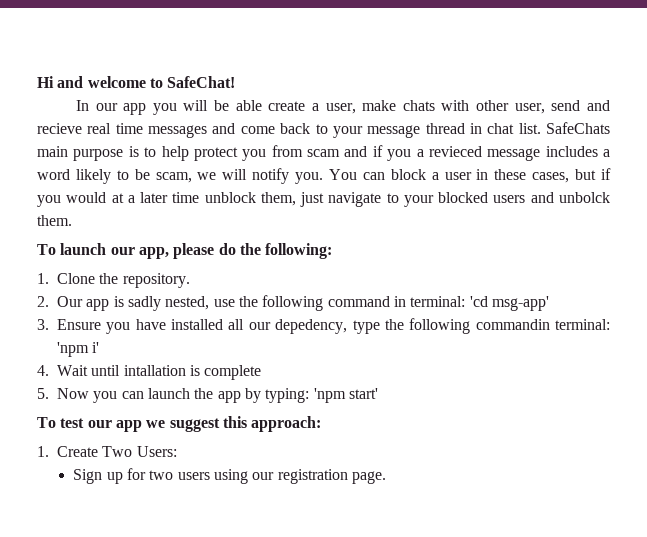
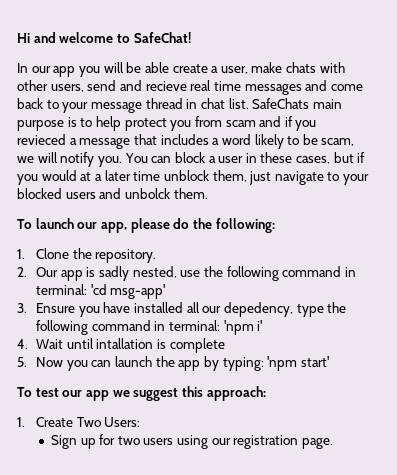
- In our app you will be able create a user, make chats with other user, send and recieve real time messages and come back to your message thread in chat list.
+ In our app you will be able create a user, make chats with other users, send and recieve real time messages and come back to your message thread in chat list.
- SafeChats main purpose is to help protect you from scam and if you a revieced message includes a word likely to be scam, we will notify you.
+ SafeChats main purpose is to help protect you from scam and if you revieced a message that includes a word likely to be scam, we will notify you.
- 3. Ensure you have installed all our depedency, type the following commandin terminal: 'npm i'
+ 3. Ensure you have installed all our depedency, type the following command in terminal: 'npm i'

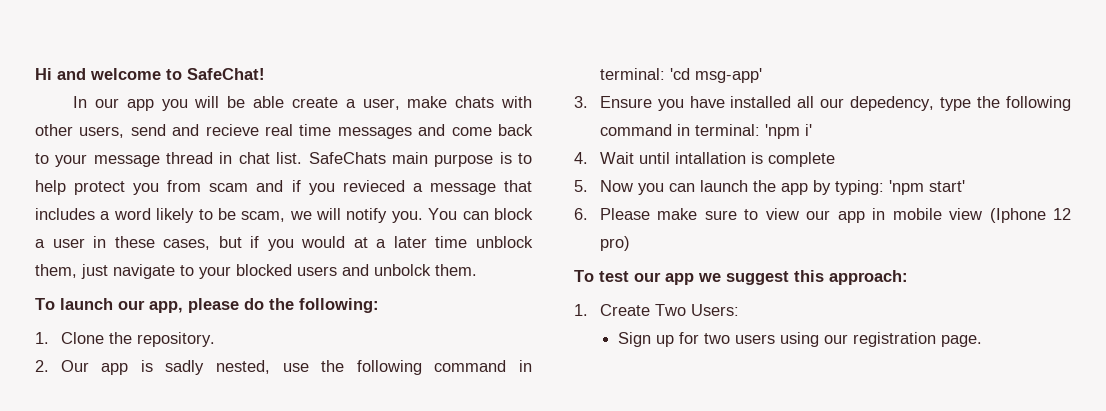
+ 6. Please make sure to view our app in mobile view (Iphone 12 pro)

